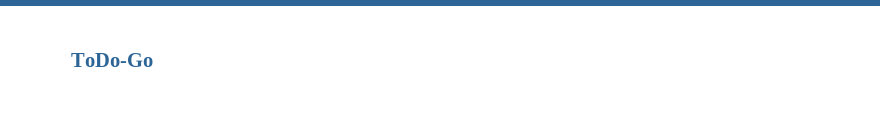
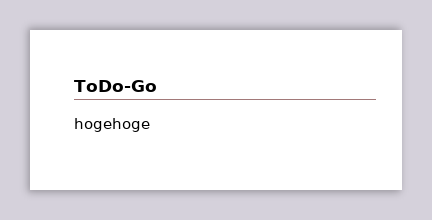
+ hogehoge

